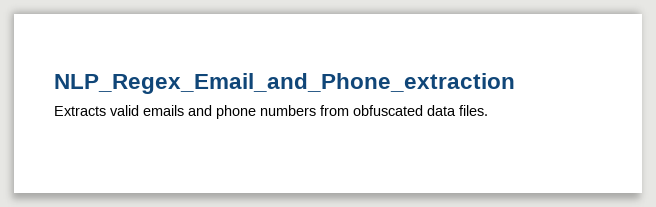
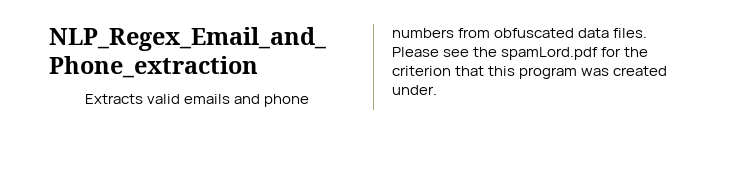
+ Please see the spamLord.pdf for the criterion that this program was created under.

